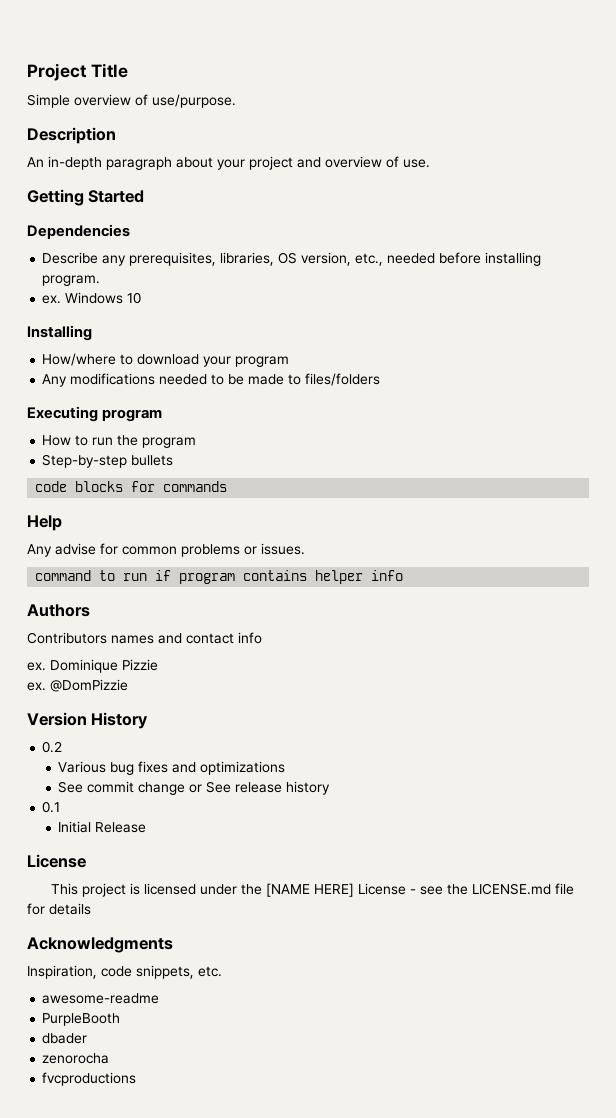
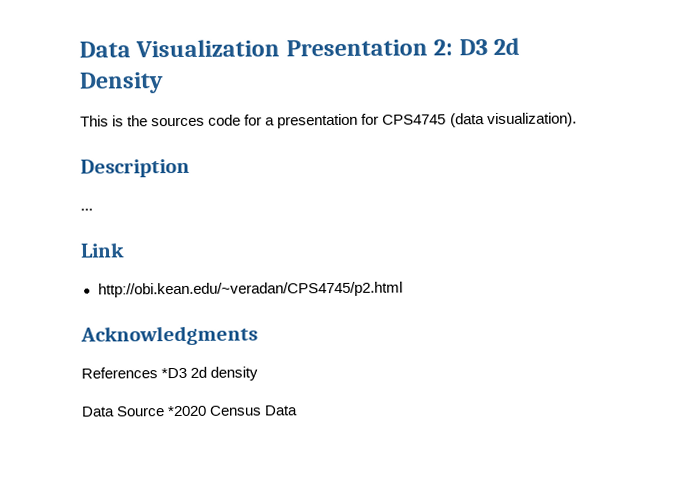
- Project Title
- Simple overview of use/purpose.
+ Data Visualization Presentation 2: D3 2d Density
+ This is the sources code for a presentation for CPS4745 (data visualization).
  Description
- An in-depth paragraph about your project and overview of use.
- Getting Started
- Dependencies
- Describe any prerequisites, libraries, OS version, etc., needed before installing program.
- ex. Windows 10
- Installing
- How/where to download your program
- Any modifications needed to be made to files/folders
- Executing program
- How to run the program
- Step-by-step bullets
- code blocks for commands
- Help
- Any advise for common problems or issues.
- command to run if program contains helper info
- Authors
- Contributors names and contact info
- ex. Dominique Pizzie
- ex. @DomPizzie
- Version History
- 0.2
- Various bug fixes and optimizations
- See commit change or See release history
- 0.1
- Initial Release
- License
- This project is licensed under the [NAME HERE] License - see the LICENSE.md file for details
+ ...
+ Link
+ http://obi.kean.edu/~veradan/CPS4745/p2.html
  Acknowledgments
- Inspiration, code snippets, etc.
- awesome-readme
- PurpleBooth
- dbader
- zenorocha
- fvcproductions
+ References *D3 2d density
+ Data Source *2020 Census Data

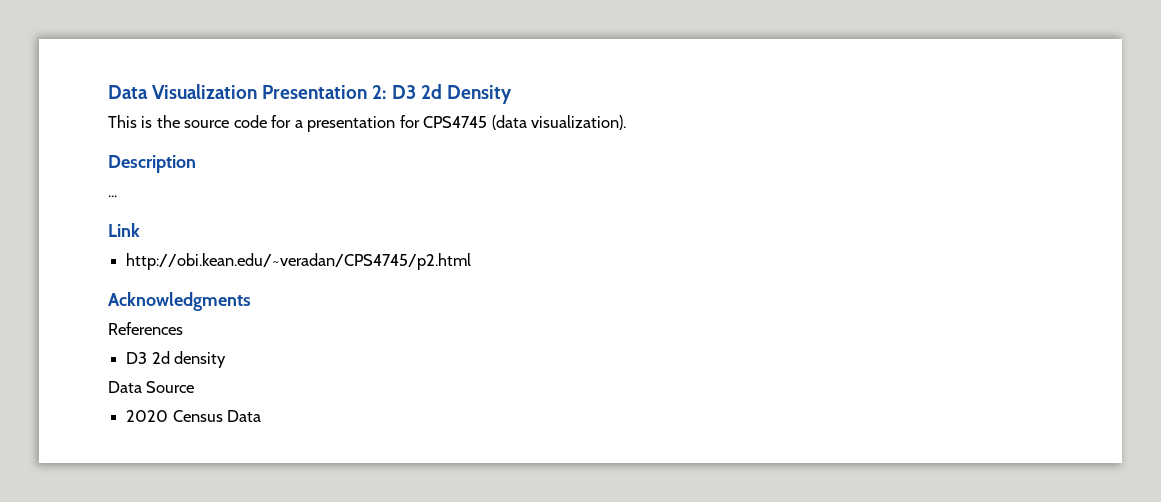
- This is the sources code for a presentation for CPS4745 (data visualization).
+ This is the source code for a presentation for CPS4745 (data visualization).
- References *D3 2d density
+ References
+ D3 2d density
- Data Source *2020 Census Data
+ Data Source
+ 2020 Census Data

